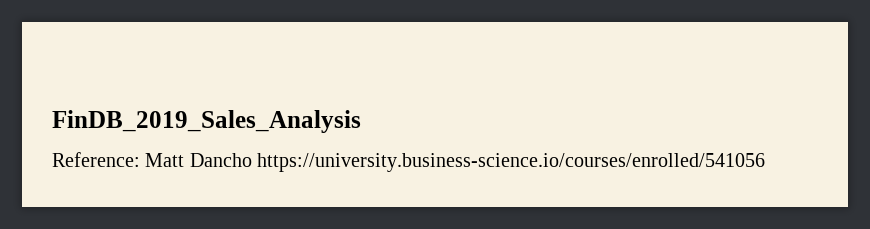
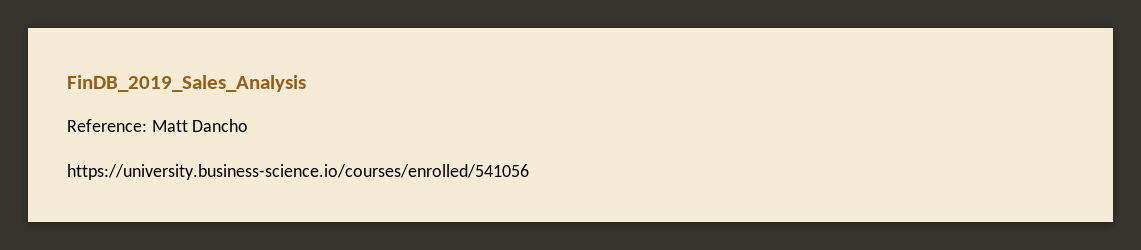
- Reference: Matt Dancho https://university.business-science.io/courses/enrolled/541056
+ Reference: Matt Dancho
+ https://university.business-science.io/courses/enrolled/541056

